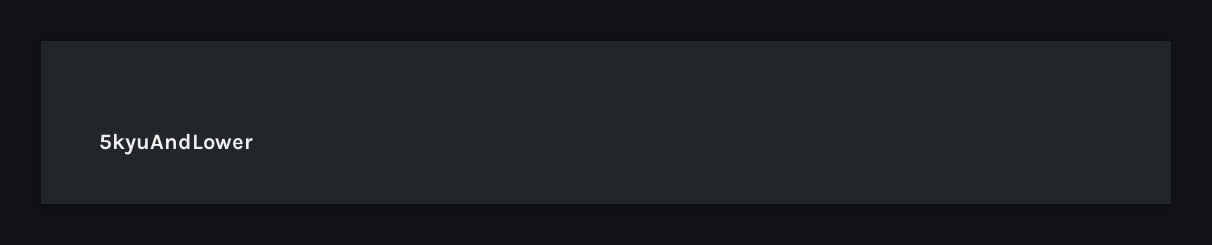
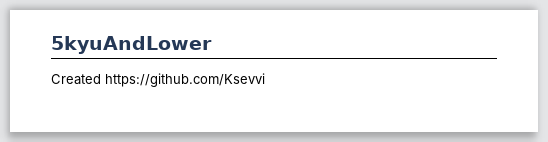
+ Created https://github.com/Ksevvi

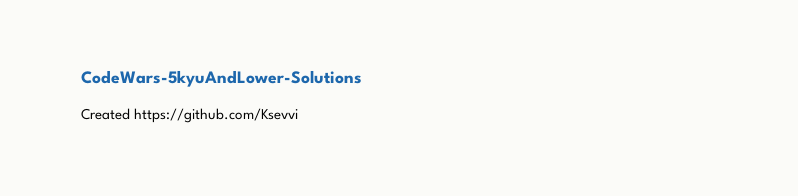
- 5kyuAndLower
+ CodeWars-5kyuAndLower-Solutions

